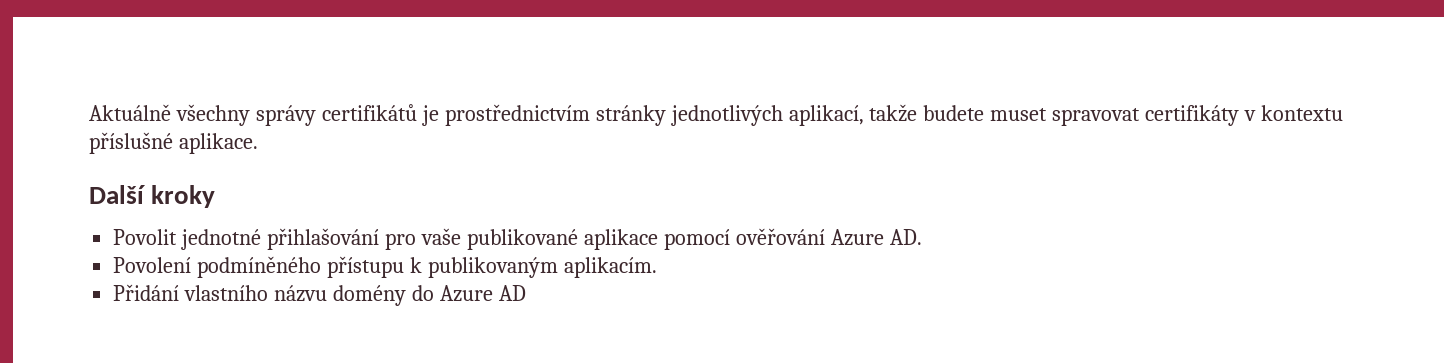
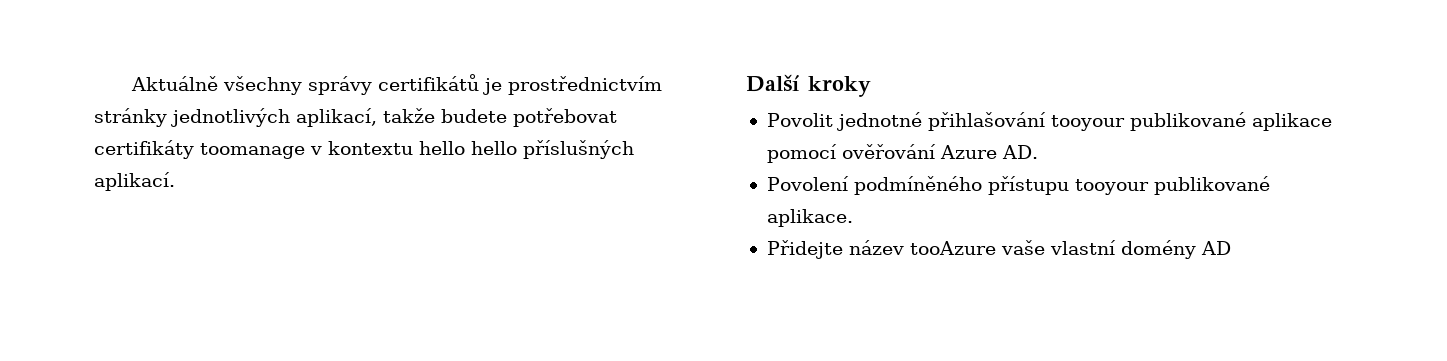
- Aktuálně všechny správy certifikátů je prostřednictvím stránky jednotlivých aplikací, takže budete muset spravovat certifikáty v kontextu příslušné aplikace.
+ Aktuálně všechny správy certifikátů je prostřednictvím stránky jednotlivých aplikací, takže budete potřebovat certifikáty toomanage v kontextu hello hello příslušných aplikací.
- Povolit jednotné přihlašování pro vaše publikované aplikace pomocí ověřování Azure AD.
+ Povolit jednotné přihlašování tooyour publikované aplikace pomocí ověřování Azure AD.
- Povolení podmíněného přístupu k publikovaným aplikacím.
- Přidání vlastního názvu domény do Azure AD
+ Povolení podmíněného přístupu tooyour publikované aplikace.
+ Přidejte název tooAzure vaše vlastní domény AD

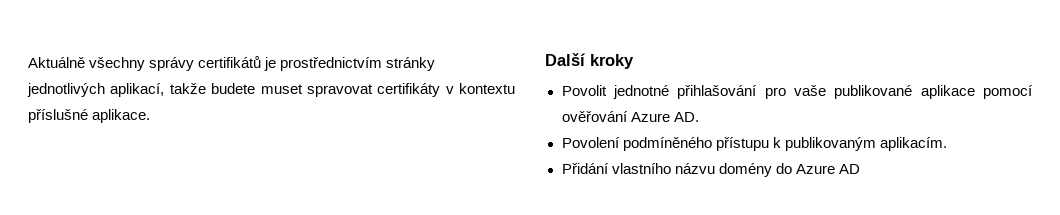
- Aktuálně všechny správy certifikátů je prostřednictvím stránky jednotlivých aplikací, takže budete potřebovat certifikáty toomanage v kontextu hello hello příslušných aplikací.
+ Aktuálně všechny správy certifikátů je prostřednictvím stránky jednotlivých aplikací, takže budete muset spravovat certifikáty v kontextu příslušné aplikace.
- Povolit jednotné přihlašování tooyour publikované aplikace pomocí ověřování Azure AD.
+ Povolit jednotné přihlašování pro vaše publikované aplikace pomocí ověřování Azure AD.
- Povolení podmíněného přístupu tooyour publikované aplikace.
- Přidejte název tooAzure vaše vlastní domény AD
+ Povolení podmíněného přístupu k publikovaným aplikacím.
+ Přidání vlastního názvu domény do Azure AD

